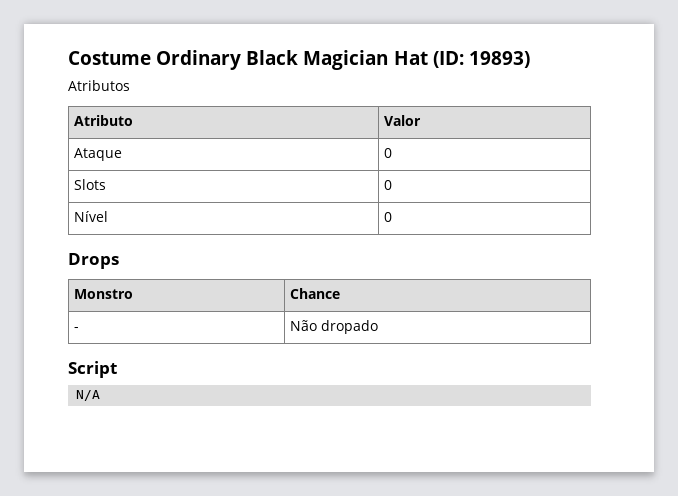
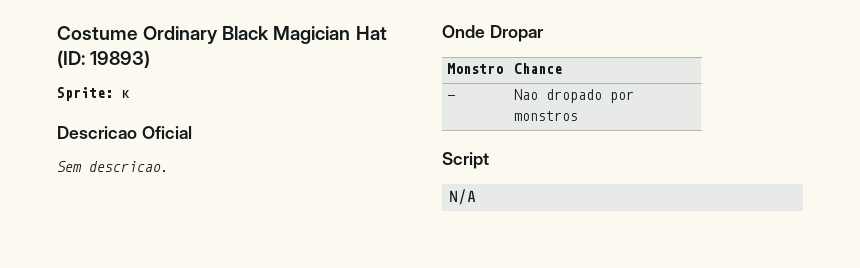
- Atributos
- Atributo | Valor
- Ataque | 0
- Slots | 0
- Nível | 0
- Drops
+ Sprite: ĸ
+ Descricao Oficial
+ Sem descricao.
+ Onde Dropar
- - | Não dropado
+ - | Nao dropado por monstros

